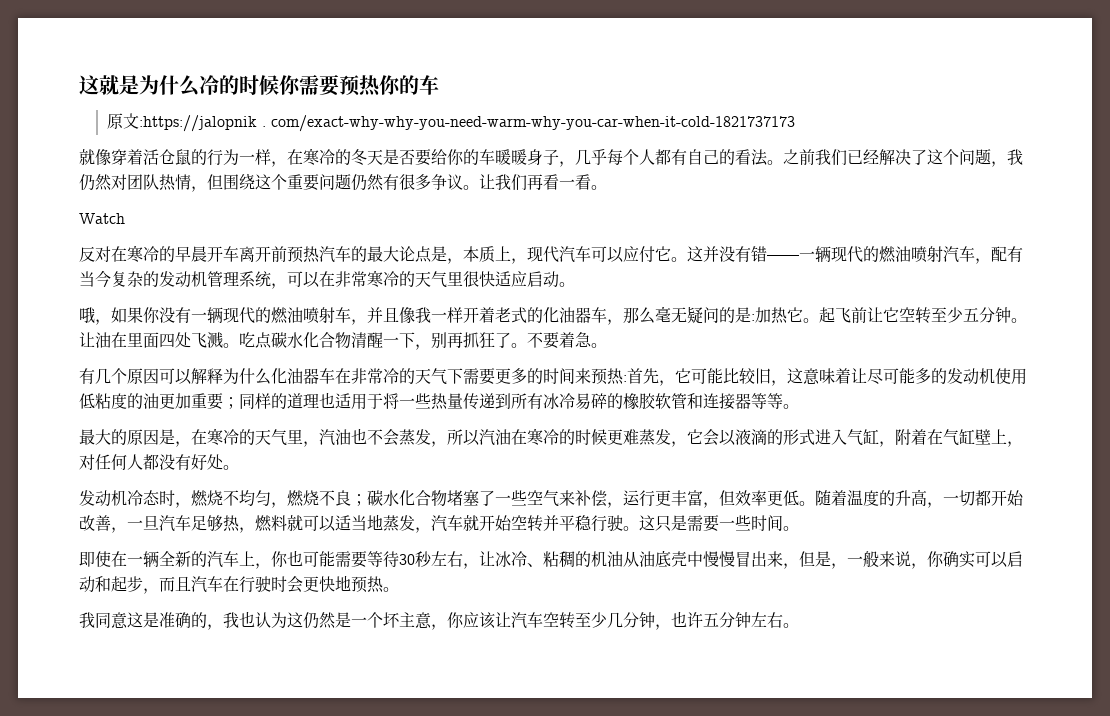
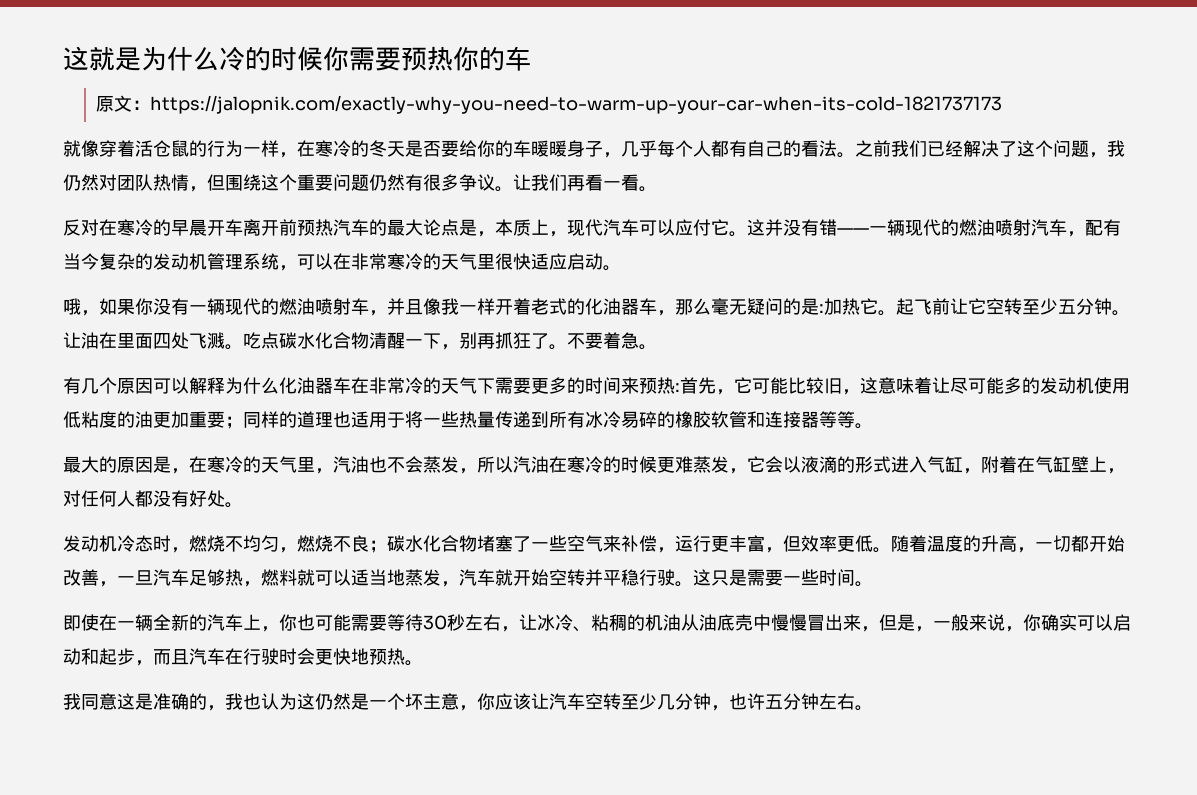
- 原文:https://jalopnik . com/exact-why-why-you-need-warm-why-you-car-when-it-cold-1821737173
+ 原文：https://jalopnik.com/exactly-why-you-need-to-warm-up-your-car-when-its-cold-1821737173
- Watch

